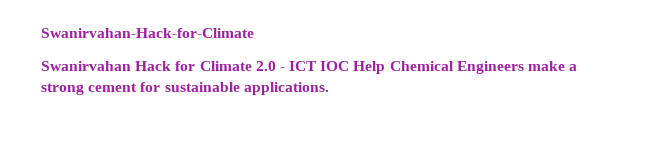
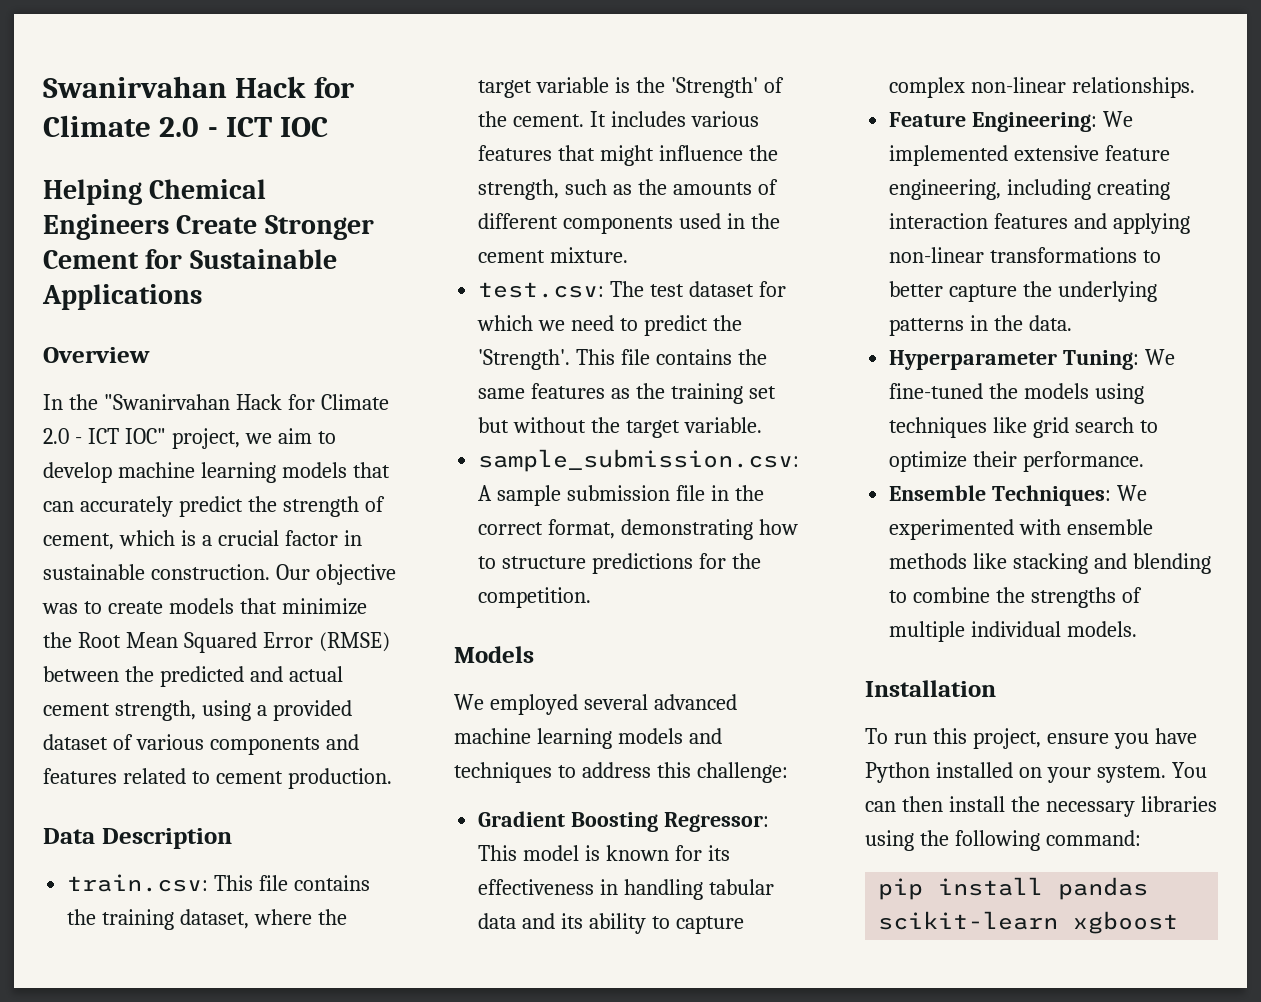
- Swanirvahan-Hack-for-Climate
- Swanirvahan Hack for Climate 2.0 - ICT IOC Help Chemical Engineers make a strong cement for sustainable applications.
+ Swanirvahan Hack for Climate 2.0 - ICT IOC
+ Helping Chemical Engineers Create Stronger Cement for Sustainable Applications
+ Overview
+ In the "Swanirvahan Hack for Climate 2.0 - ICT IOC" project, we aim to develop machine learning models that can accurately predict the strength of cement, which is a crucial factor in sustainable construction. Our objective was to create models that minimize the Root Mean Squared Error (RMSE) between the predicted and actual cement strength, using a provided dataset of various components and features related to cement production.
+ Data Description
+ train.csv: This file contains the training dataset, where the target variable is the 'Strength' of the cement. It includes various features that might influence the strength, such as the amounts of different components used in the cement mixture.
+ test.csv: The test dataset for which we need to predict the 'Strength'. This file contains the same features as the training set but without the target variable.
+ sample_submission.csv: A sample submission file in the correct format, demonstrating how to structure predictions for the competition.
+ Models
+ We employed several advanced machine learning models and techniques to address this challenge:
+ Gradient Boosting Regressor: This model is known for its effectiveness in handling tabular data and its ability to capture complex non-linear relationships.
+ Feature Engineering: We implemented extensive feature engineering, including creating interaction features and applying non-linear transformations to better capture the underlying patterns in the data.
+ Hyperparameter Tuning: We fine-tuned the models using techniques like grid search to optimize their performance.
+ Ensemble Techniques: We experimented with ensemble methods like stacking and blending to combine the strengths of multiple individual models.
+ Installation
+ To run this project, ensure you have Python installed on your system. You can then install the necessary libraries using the following command:
+ pip install pandas scikit-learn xgboost

